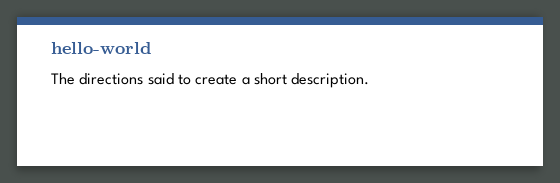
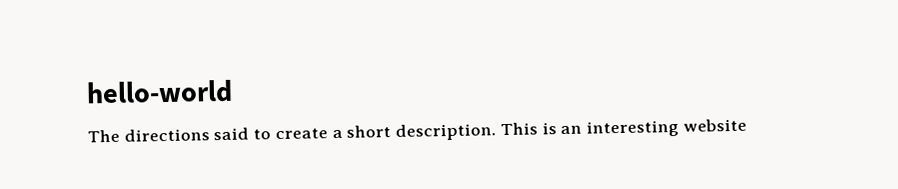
+ This is an interesting website

